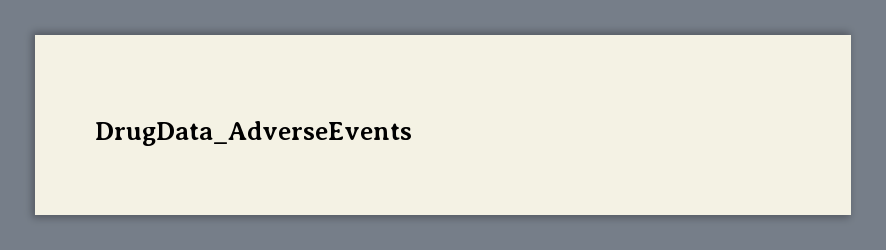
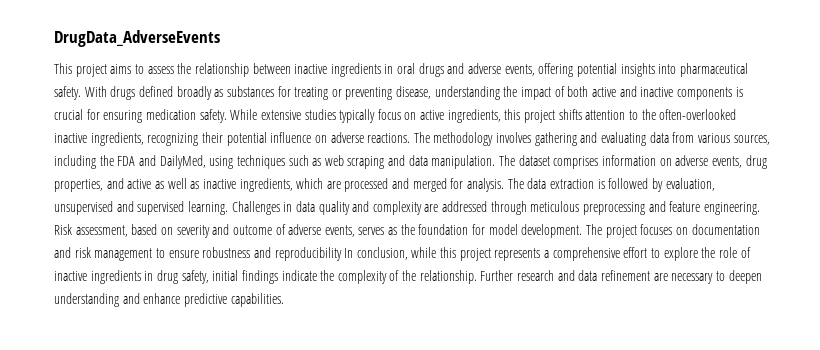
+ This project aims to assess the relationship between inactive ingredients in oral drugs and adverse events, offering potential insights into pharmaceutical safety. With drugs defined broadly as substances for treating or preventing disease, understanding the impact of both active and inactive components is crucial for ensuring medication safety. While extensive studies typically focus on active ingredients, this project shifts attention to the often-overlooked inactive ingredients, recognizing their potential influence on adverse reactions. The methodology involves gathering and evaluating data from various sources, including the FDA and DailyMed, using techniques such as web scraping and data manipulation. The dataset comprises information on adverse events, drug properties, and active as well as inactive ingredients, which are processed and merged for analysis. The data extraction is followed by evaluation, unsupervised and supervised learning. Challenges in data quality and complexity are addressed through meticulous preprocessing and feature engineering. Risk assessment, based on severity and outcome of adverse events, serves as the foundation for model development. The project focuses on documentation and risk management to ensure robustness and reproducibility In conclusion, while this project represents a comprehensive effort to explore the role of inactive ingredients in drug safety, initial findings indicate the complexity of the relationship. Further research and data refinement are necessary to deepen understanding and enhance predictive capabilities.

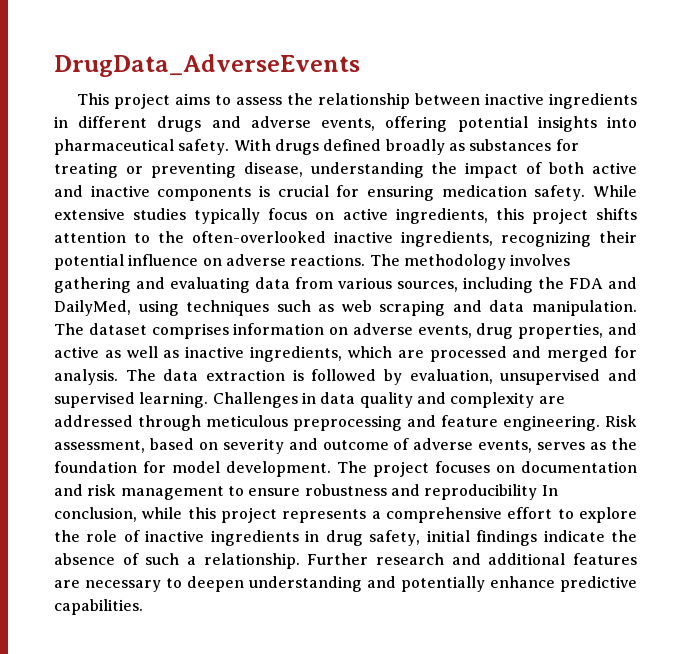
- This project aims to assess the relationship between inactive ingredients in oral drugs and adverse events, offering potential insights into pharmaceutical safety.
+ This project aims to assess the relationship between inactive ingredients in different drugs and adverse events, offering potential insights into pharmaceutical safety.
- The project focuses on documentation and risk management to ensure robustness and reproducibility In conclusion, while this project represents a comprehensive effort to explore the role of inactive ingredients in drug safety, initial findings indicate the complexity of the relationship.
+ The project focuses on documentation and risk management to ensure robustness and reproducibility In conclusion, while this project represents a comprehensive effort to explore the role of inactive ingredients in drug safety, initial findings indicate the absence of such a relationship.
- Further research and data refinement are necessary to deepen understanding and enhance predictive capabilities.
+ Further research and additional features are necessary to deepen understanding and potentially enhance predictive capabilities.

